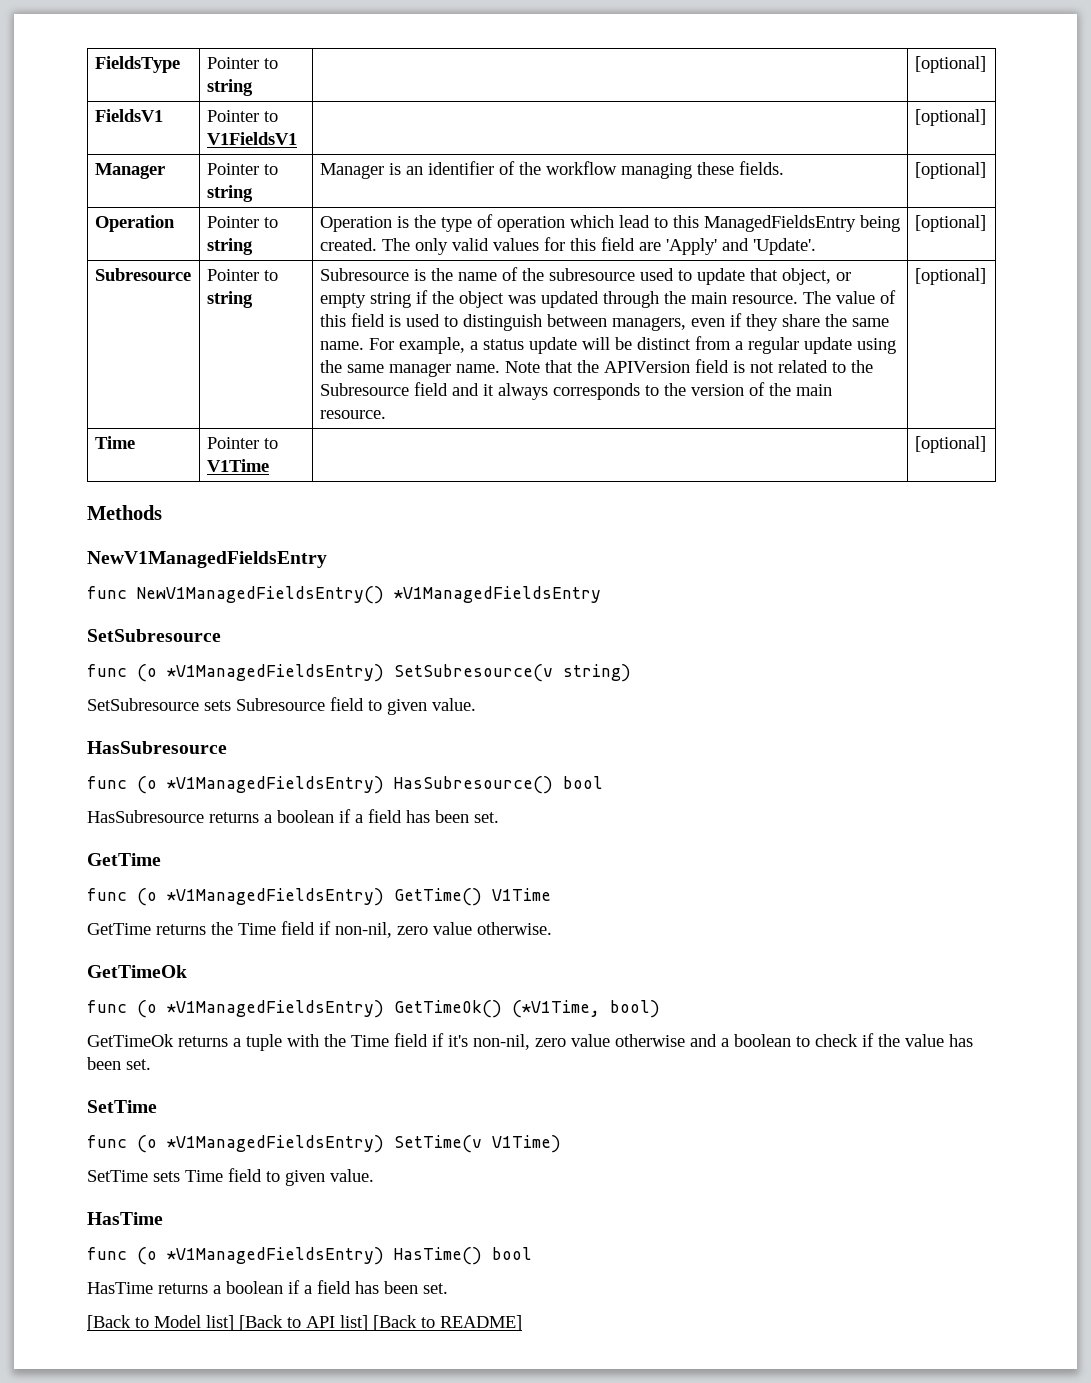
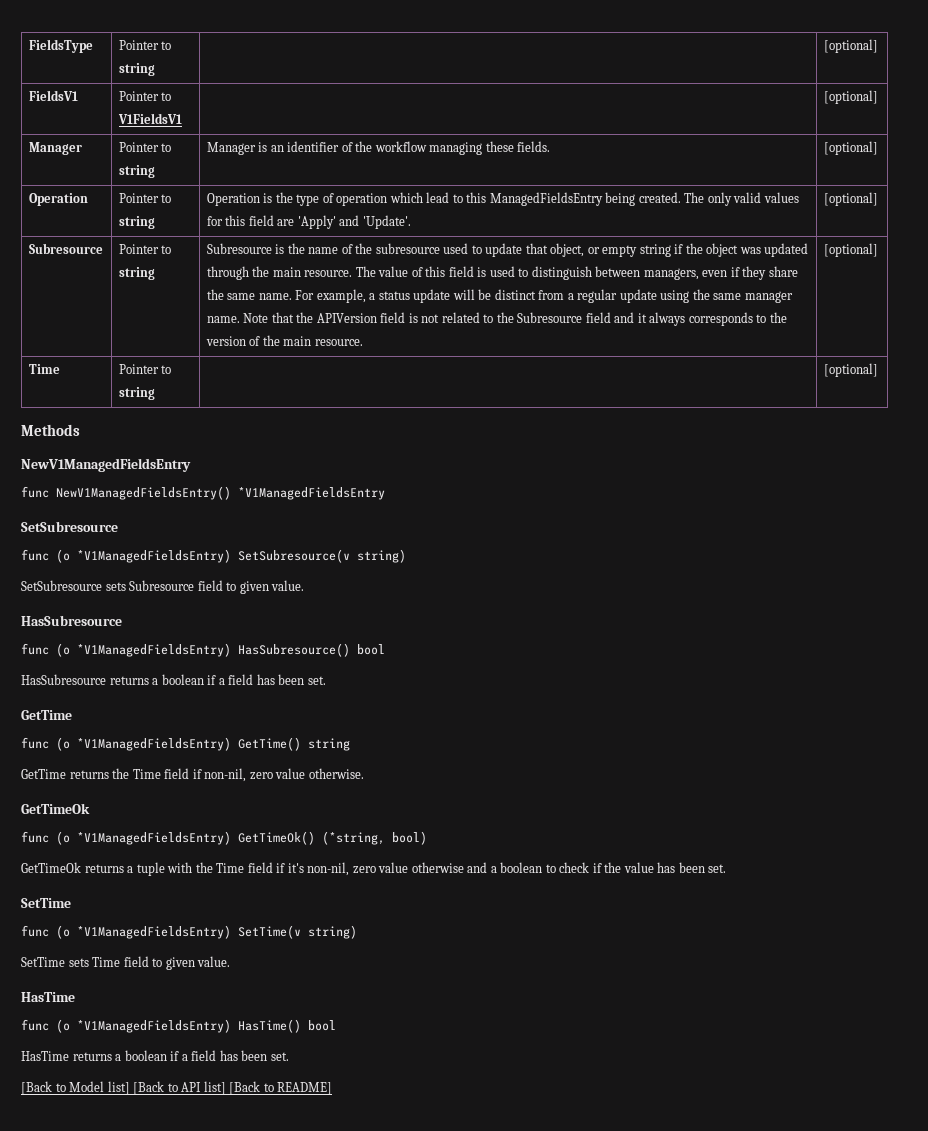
- Time | Pointer to V1Time | | [optional]
+ Time | Pointer to string | | [optional]
- func (o *V1ManagedFieldsEntry) GetTime() V1Time
+ func (o *V1ManagedFieldsEntry) GetTime() string
- func (o *V1ManagedFieldsEntry) GetTimeOk() (*V1Time, bool)
+ func (o *V1ManagedFieldsEntry) GetTimeOk() (*string, bool)
- func (o *V1ManagedFieldsEntry) SetTime(v V1Time)
+ func (o *V1ManagedFieldsEntry) SetTime(v string)

